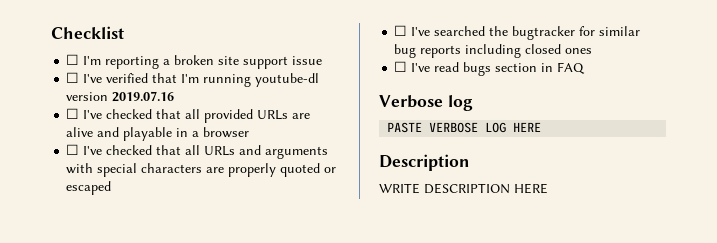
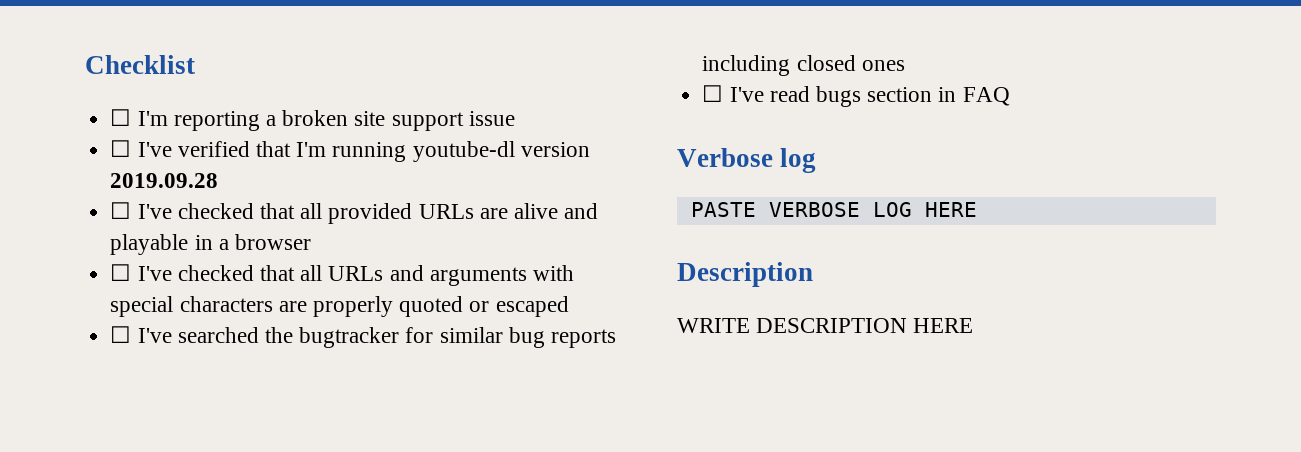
- ☐ I've verified that I'm running youtube-dl version 2019.07.16
+ ☐ I've verified that I'm running youtube-dl version 2019.09.28

